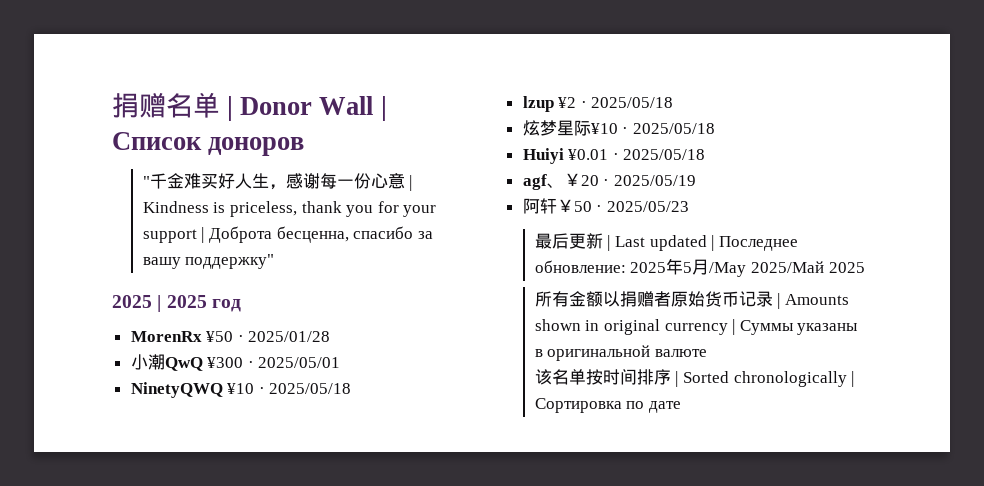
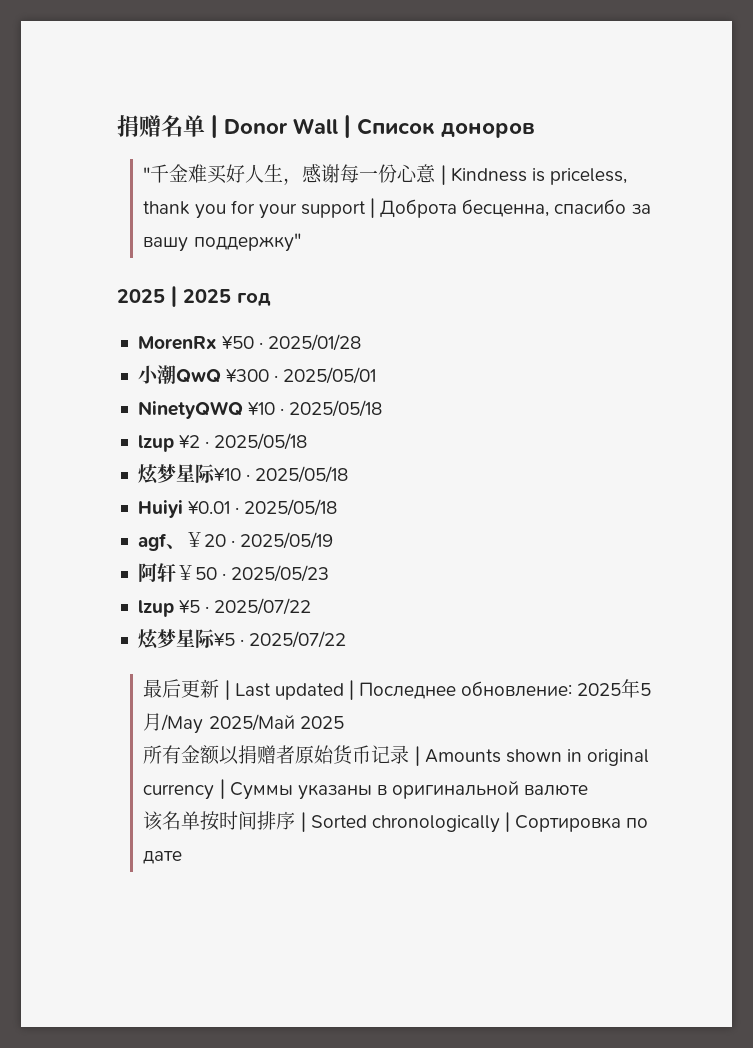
+ lzup ¥5 · 2025/07/22
+ 炫梦星际¥5 · 2025/07/22

